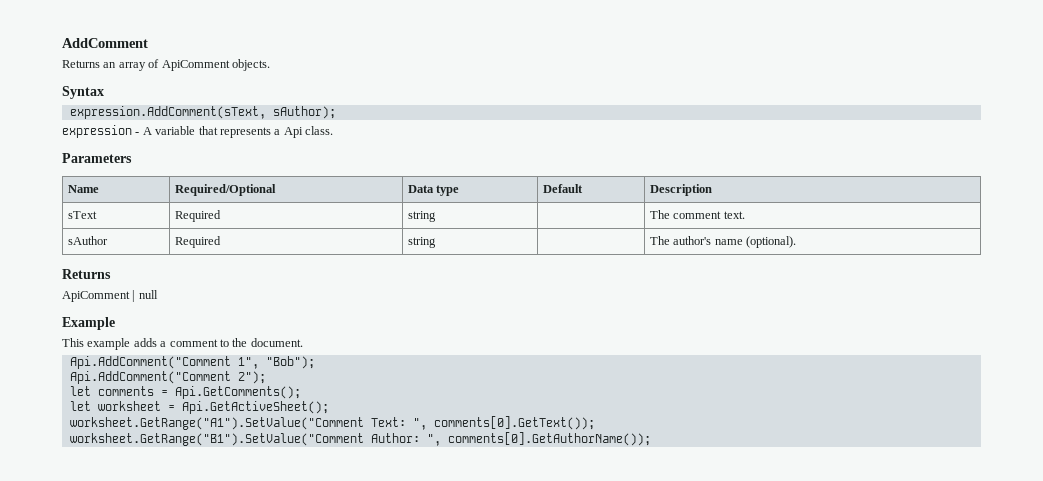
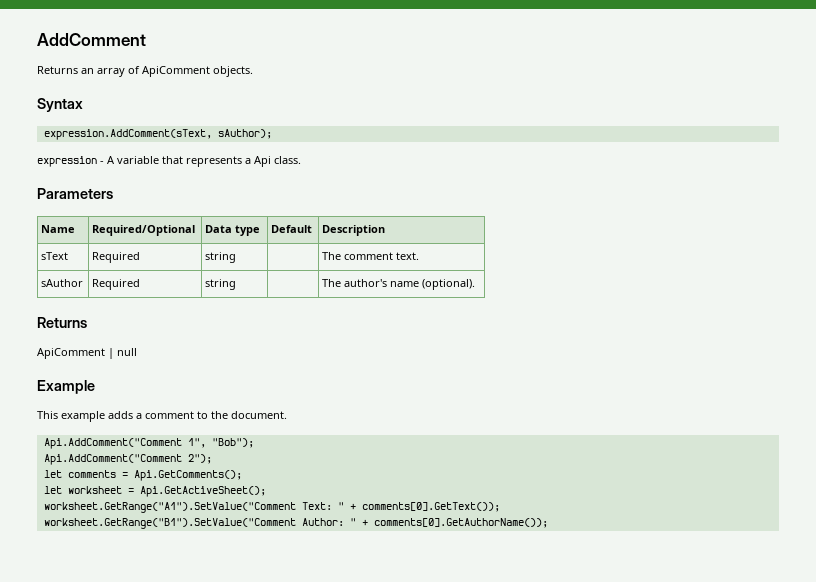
- worksheet.GetRange("A1").SetValue("Comment Text: ", comments[0].GetText());
+ worksheet.GetRange("A1").SetValue("Comment Text: " + comments[0].GetText());
- worksheet.GetRange("B1").SetValue("Comment Author: ", comments[0].GetAuthorName());
+ worksheet.GetRange("B1").SetValue("Comment Author: " + comments[0].GetAuthorName());

